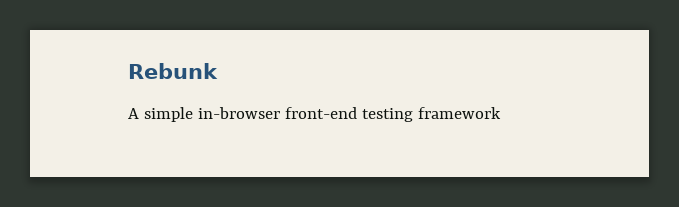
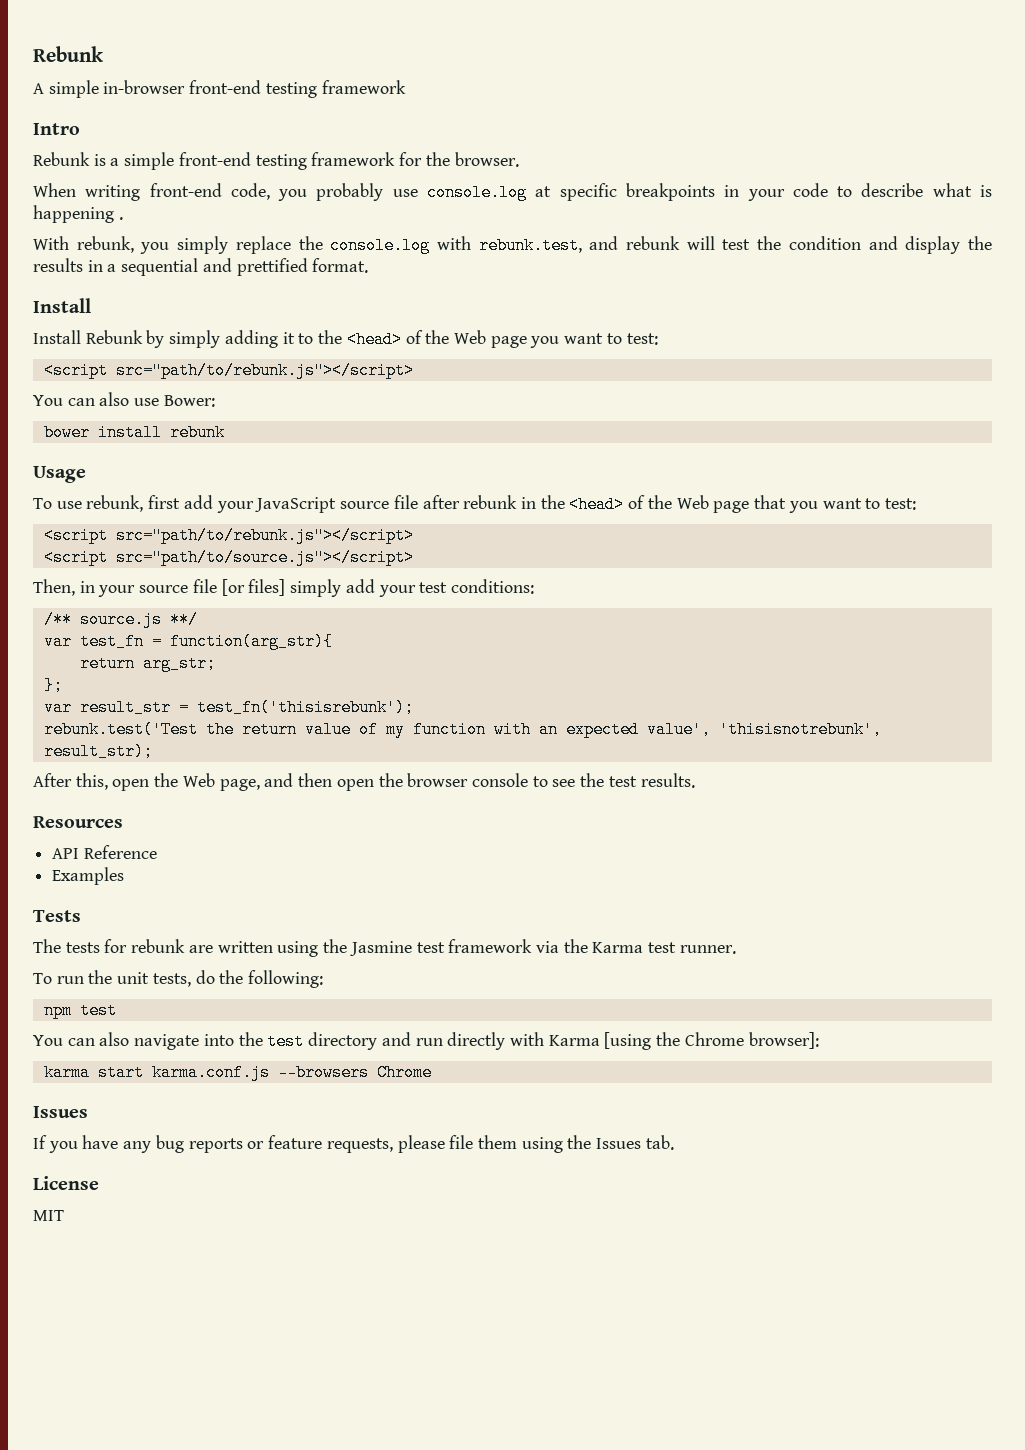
+ Intro
+ Rebunk is a simple front-end testing framework for the browser.
+ When writing front-end code, you probably use console.log at specific breakpoints in your code to describe what is happening .
+ With rebunk, you simply replace the console.log with rebunk.test, and rebunk will test the condition and display the results in a sequential and prettified format.
+ Install
+ Install Rebunk by simply adding it to the <head> of the Web page you want to test:
+ <script src="path/to/rebunk.js"></script>
+ You can also use Bower:
+ bower install rebunk
+ Usage
+ To use rebunk, first add your JavaScript source file after rebunk in the <head> of the Web page that you want to test:
+ <script src="path/to/rebunk.js"></script>
+ <script src="path/to/source.js"></script>
+ Then, in your source file [or files] simply add your test conditions:
+ /** source.js **/
+ var test_fn = function(arg_str){
+ return arg_str;
+ };
+ var result_str = test_fn('thisisrebunk');
+ rebunk.test('Test the return value of my function with an expected value', 'thisisnotrebunk', result_str);
+ After this, open the Web page, and then open the browser console to see the test results.
+ Resources
+ API Reference
+ Examples
+ Tests
+ The tests for rebunk are written using the Jasmine test framework via the Karma test runner.
+ To run the unit tests, do the following:
+ npm test
+ You can also navigate into the test directory and run directly with Karma [using the Chrome browser]:
+ karma start karma.conf.js --browsers Chrome
+ Issues
+ If you have any bug reports or feature requests, please file them using the Issues tab.
+ License
+ MIT

